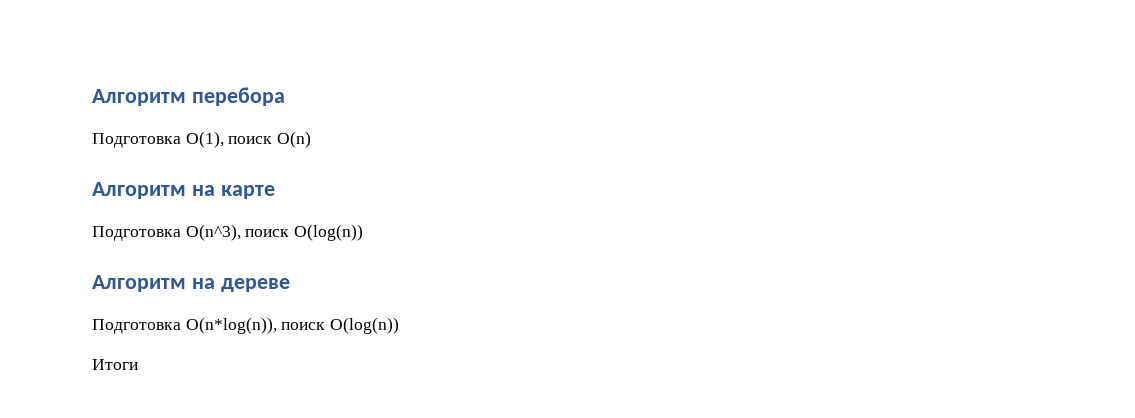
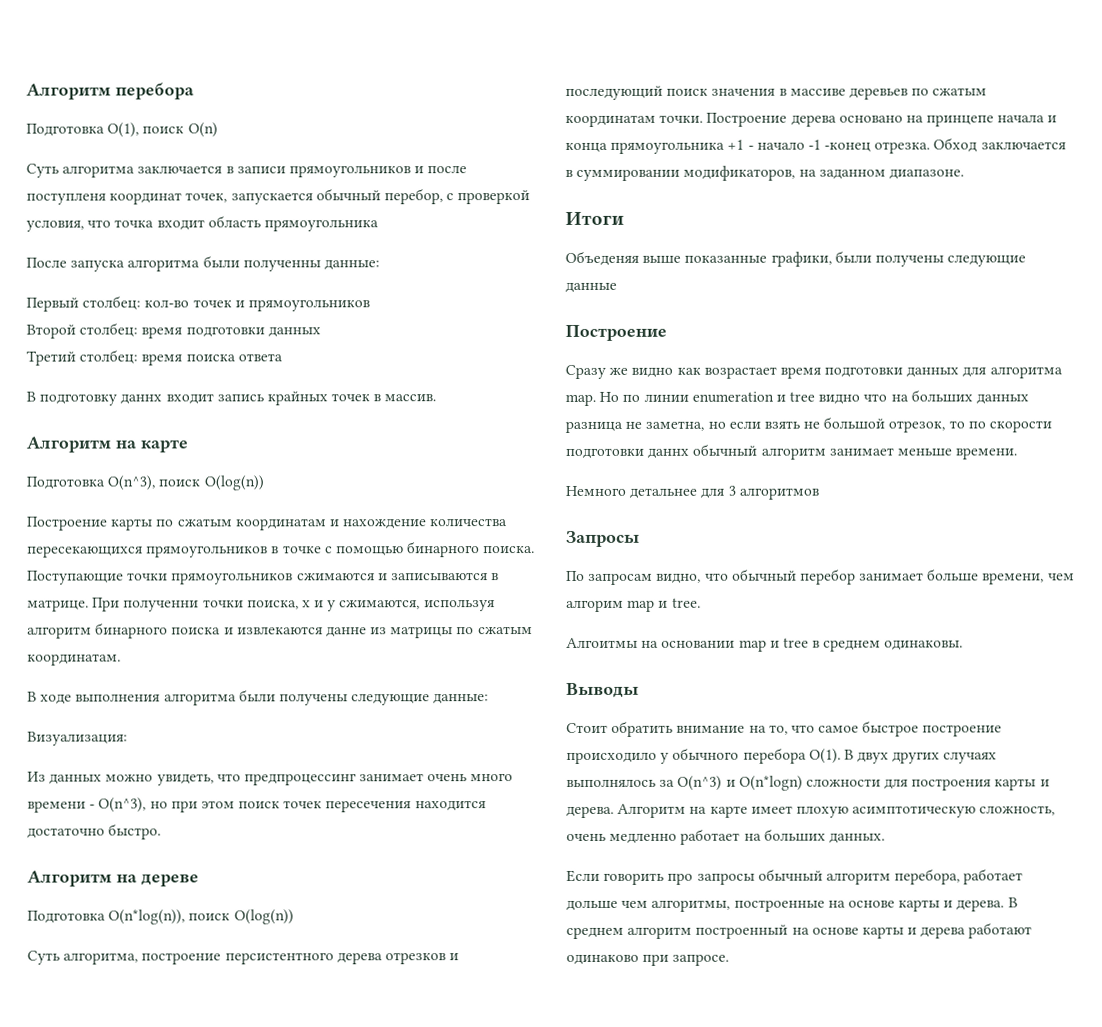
+ Суть алгоритма заключается в записи прямоугольников и после поступленя координат точек, запускается обычный перебор, с проверкой условия, что точка входит область прямоугольника
+ После запуска алгоритма были полученны данные:
+ Первый столбец: кол-во точек и прямоугольников
+ Второй столбец: время подготовки данных
+ Третий столбец: время поиска ответа
+ В подготовку даннх входит запись крайных точек в массив.
+ Построение карты по сжатым координатам и нахождение количества пересекающихся прямоугольников в точке с помощью бинарного поиска. Поступающие точки прямоугольников сжимаются и записываются в матрице. При полученни точки поиска, x и y сжимаются, используя алгоритм бинарного поиска и извлекаются данне из матрицы по сжатым координатам.
+ В ходе выполнения алгоритма были получены следующие данные:
+ Визуализация:
+ Из данных можно увидеть, что предпроцессинг занимает очень много времени - O(n^3), но при этом поиск точек пересечения находится достаточно быстро.
+ Суть алгоритма, построение персистентного дерева отрезков и последующий поиск значения в массиве деревьев по сжатым координатам точки. Построение дерева основано на принцепе начала и конца прямоугольника +1 - начало -1 -конец отрезка. Обход заключается в суммировании модификаторов, на заданном диапазоне.
  Итоги
+ Объеденяя выше показанные графики, были получены следующие данные
+ Построение
+ Сразу же видно как возрастает время подготовки данных для алгоритма map. Но по линии enumeration и tree видно что на больших данных разница не заметна, но если взять не большой отрезок, то по скорости подготовки даннх обычный алгоритм занимает меньше времени.
+ Немного детальнее для 3 алгоритмов
+ Запросы
+ По запросам видно, что обычный перебор занимает больше времени, чем алгорим map и tree.
+ Алгоитмы на основании map и tree в среднем одинаковы.
+ Выводы
+ Стоит обратить внимание на то, что самое быстрое построение происходило у обычного перебора O(1). В двух других случаях выполнялось за O(n^3) и O(n*logn) сложности для построения карты и дерева. Алгоритм на карте имеет плохую асимптотическую сложность, очень медленно работает на больших данных.
+ Если говорить про запросы обычный алгоритм перебора, работает дольше чем алгоритмы, построенные на основе карты и дерева. В среднем алгоритм построенный на основе карты и дерева работают одинаково при запросе.

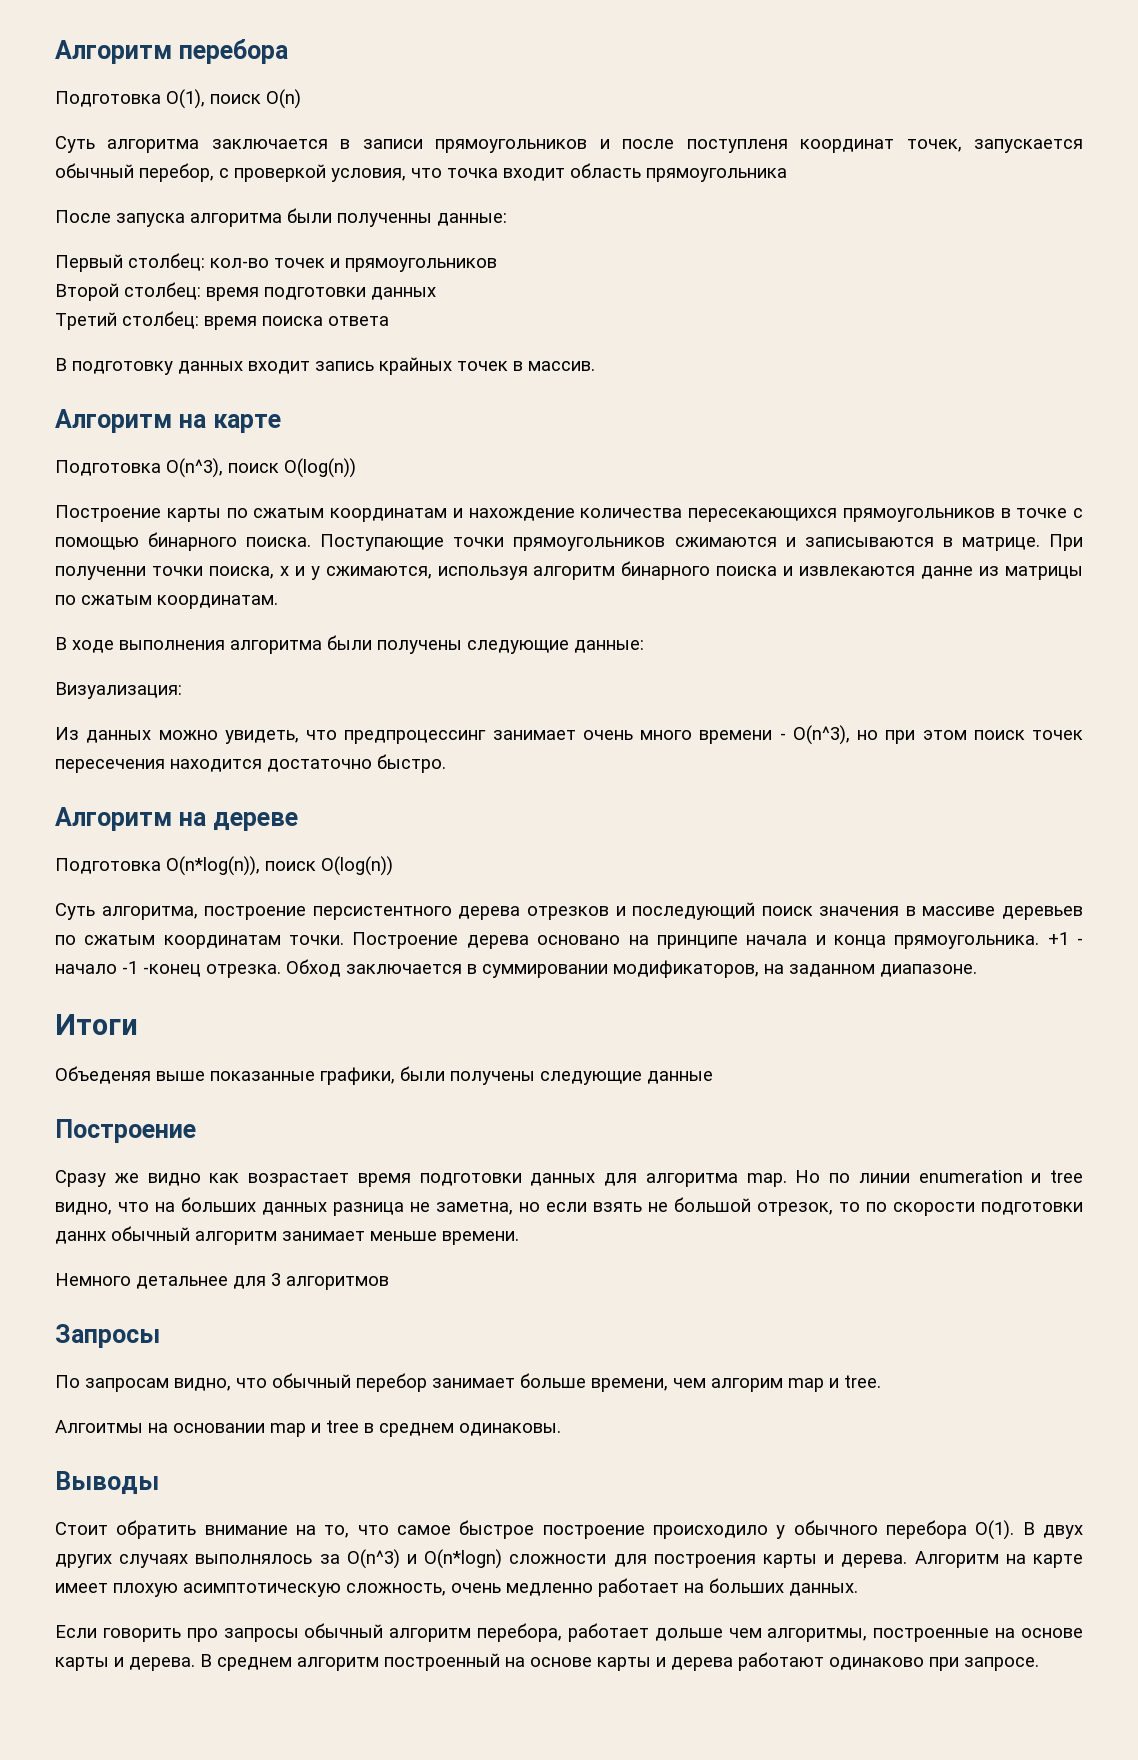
- В подготовку даннх входит запись крайных точек в массив.
+ В подготовку данных входит запись крайных точек в массив.
- Построение дерева основано на принцепе начала и конца прямоугольника +1 - начало -1 -конец отрезка.
+ Построение дерева основано на принципе начала и конца прямоугольника. +1 - начало -1 -конец отрезка.
- Но по линии enumeration и tree видно что на больших данных разница не заметна, но если взять не большой отрезок, то по скорости подготовки даннх обычный алгоритм занимает меньше времени.
+ Но по линии enumeration и tree видно, что на больших данных разница не заметна, но если взять не большой отрезок, то по скорости подготовки даннх обычный алгоритм занимает меньше времени.

